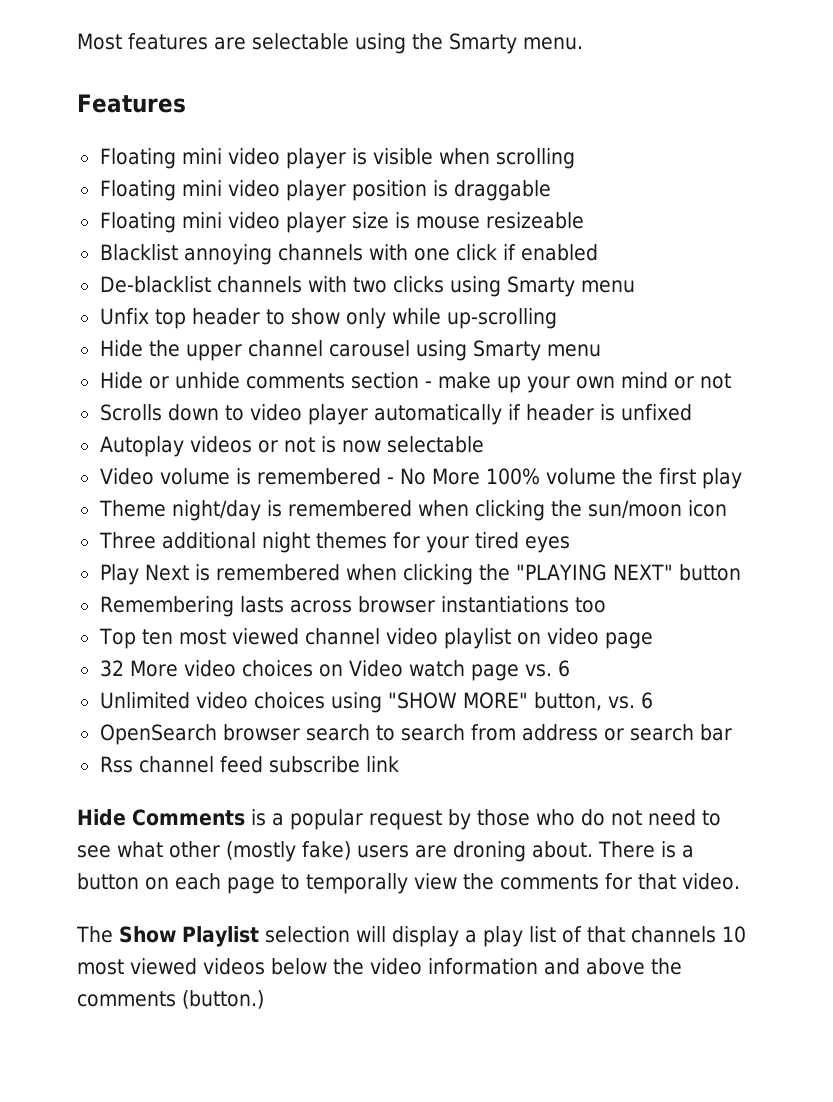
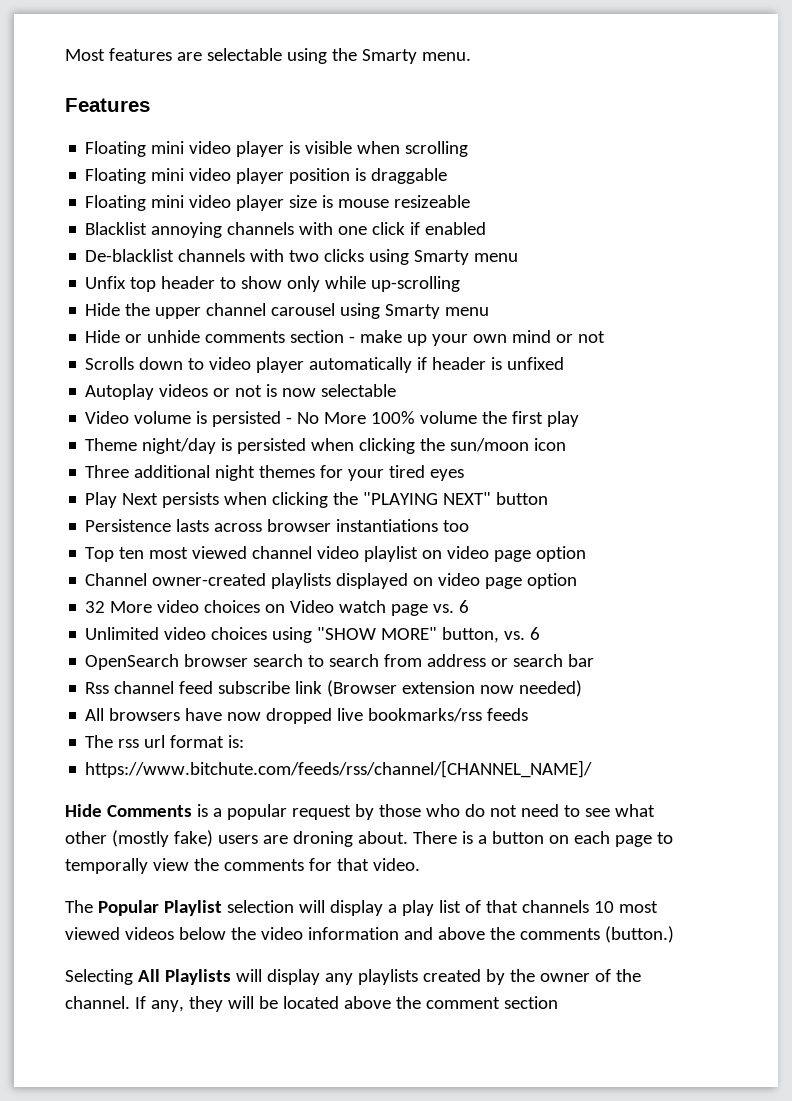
- Video volume is remembered - No More 100% volume the first play
+ Video volume is persisted - No More 100% volume the first play
- Theme night/day is remembered when clicking the sun/moon icon
+ Theme night/day is persisted when clicking the sun/moon icon
- Play Next is remembered when clicking the "PLAYING NEXT" button
+ Play Next persists when clicking the "PLAYING NEXT" button
- Remembering lasts across browser instantiations too
+ Persistence lasts across browser instantiations too
- Top ten most viewed channel video playlist on video page
+ Top ten most viewed channel video playlist on video page option
+ Channel owner-created playlists displayed on video page option
- Rss channel feed subscribe link
+ Rss channel feed subscribe link (Browser extension now needed)
+ All browsers have now dropped live bookmarks/rss feeds
+ The rss url format is:
+ https://www.bitchute.com/feeds/rss/channel/[CHANNEL_NAME]/
- The Show Playlist selection will display a play list of that channels 10 most viewed videos below the video information and above the comments (button.)
+ The Popular Playlist selection will display a play list of that channels 10 most viewed videos below the video information and above the comments (button.)
+ Selecting All Playlists will display any playlists created by the owner of the channel. If any, they will be located above the comment section

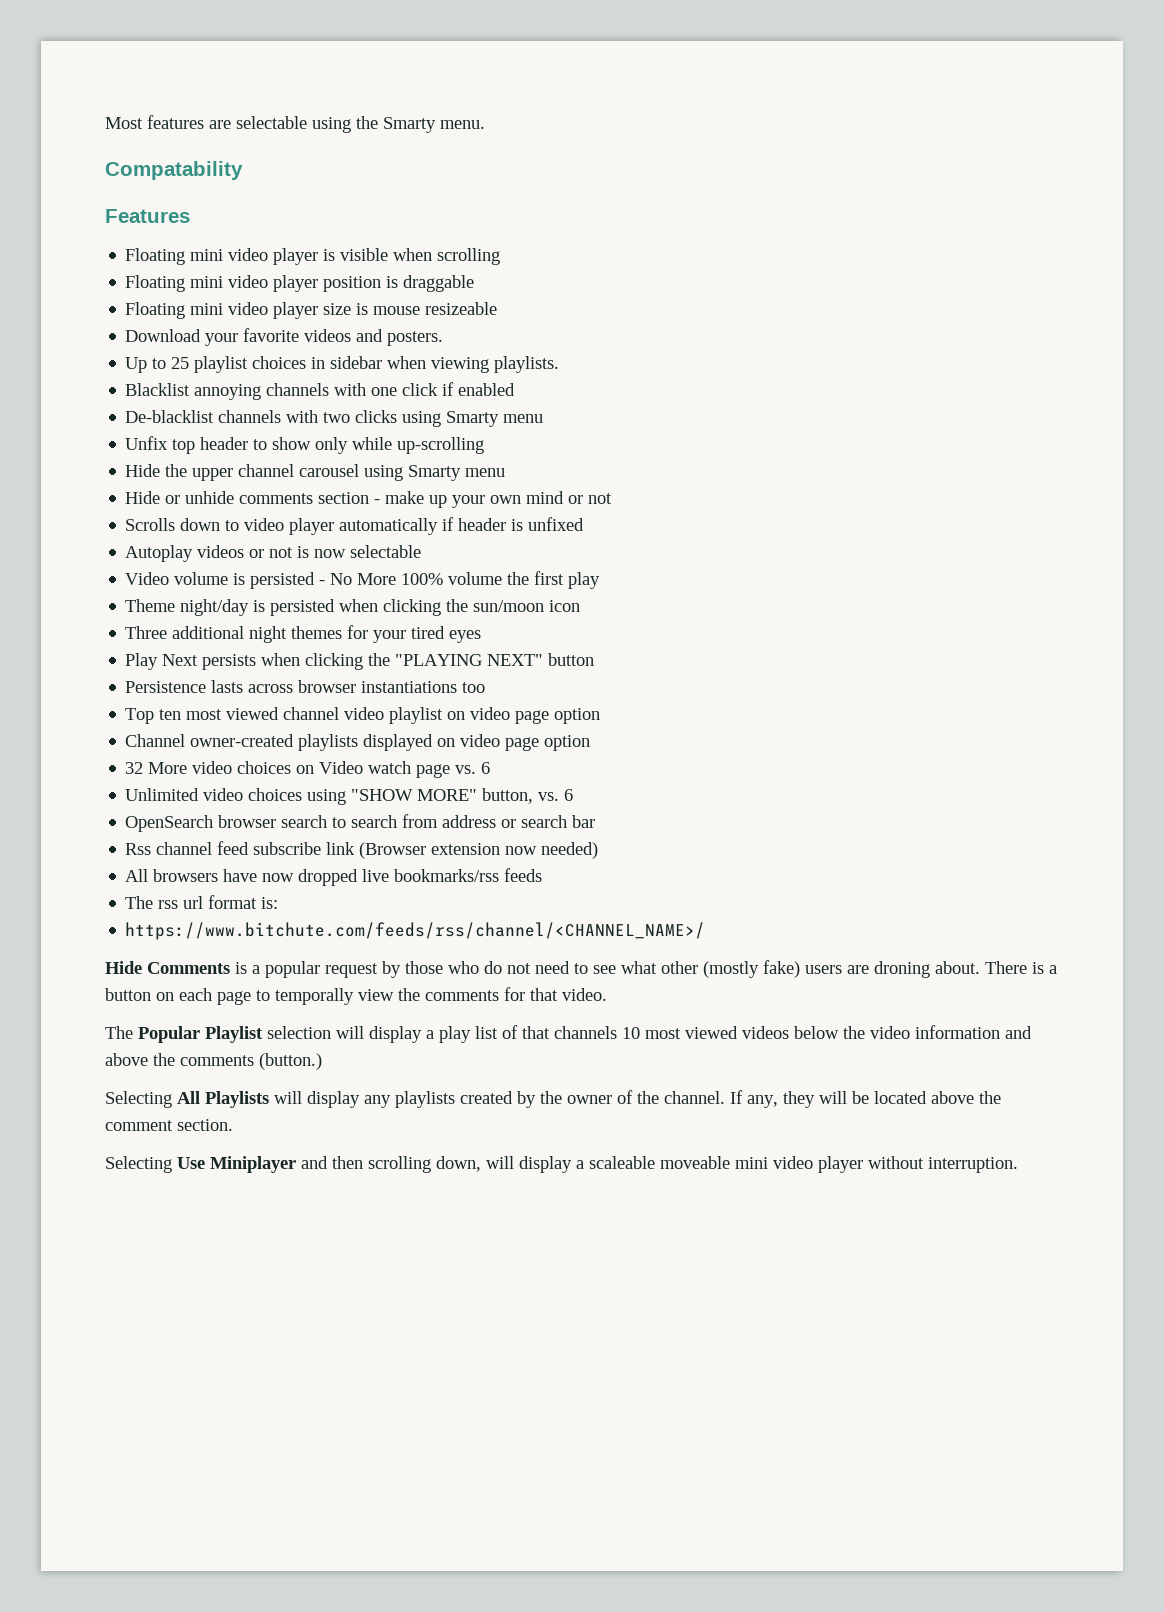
+ Compatability
+ Download your favorite videos and posters.
+ Up to 25 playlist choices in sidebar when viewing playlists.
- https://www.bitchute.com/feeds/rss/channel/[CHANNEL_NAME]/
+ https://www.bitchute.com/feeds/rss/channel/<CHANNEL_NAME>/
- If any, they will be located above the comment section
+ If any, they will be located above the comment section.
+ Selecting Use Miniplayer and then scrolling down, will display a scaleable moveable mini video player without interruption.

